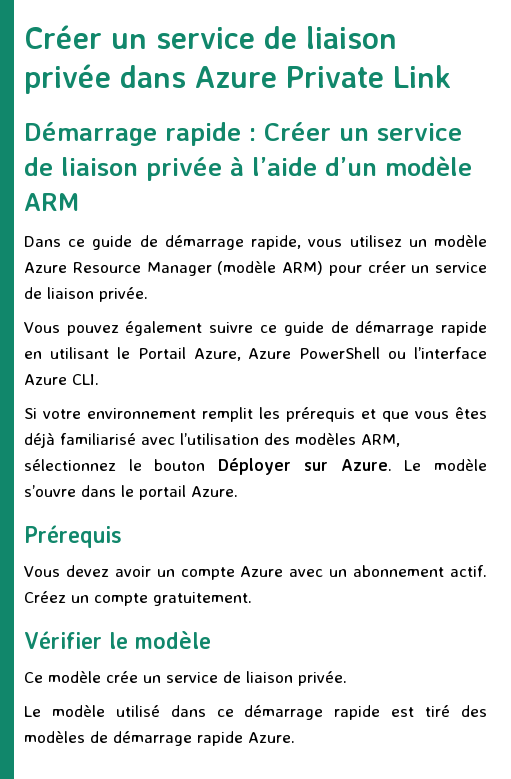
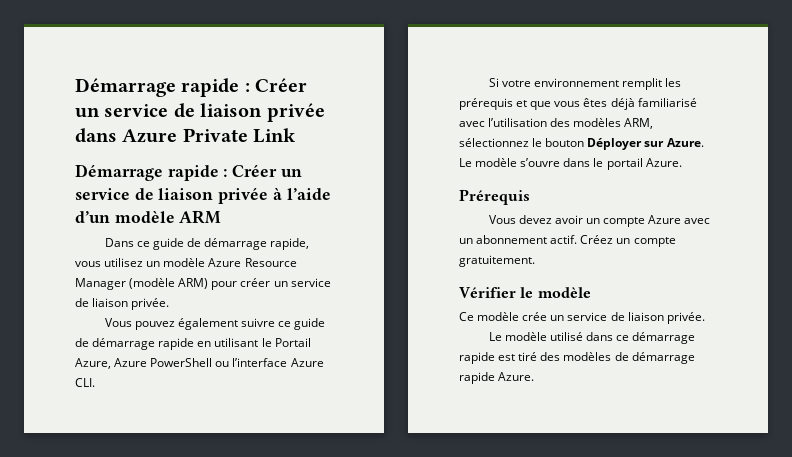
- Créer un service de liaison privée dans Azure Private Link
+ Démarrage rapide : Créer un service de liaison privée dans Azure Private Link

